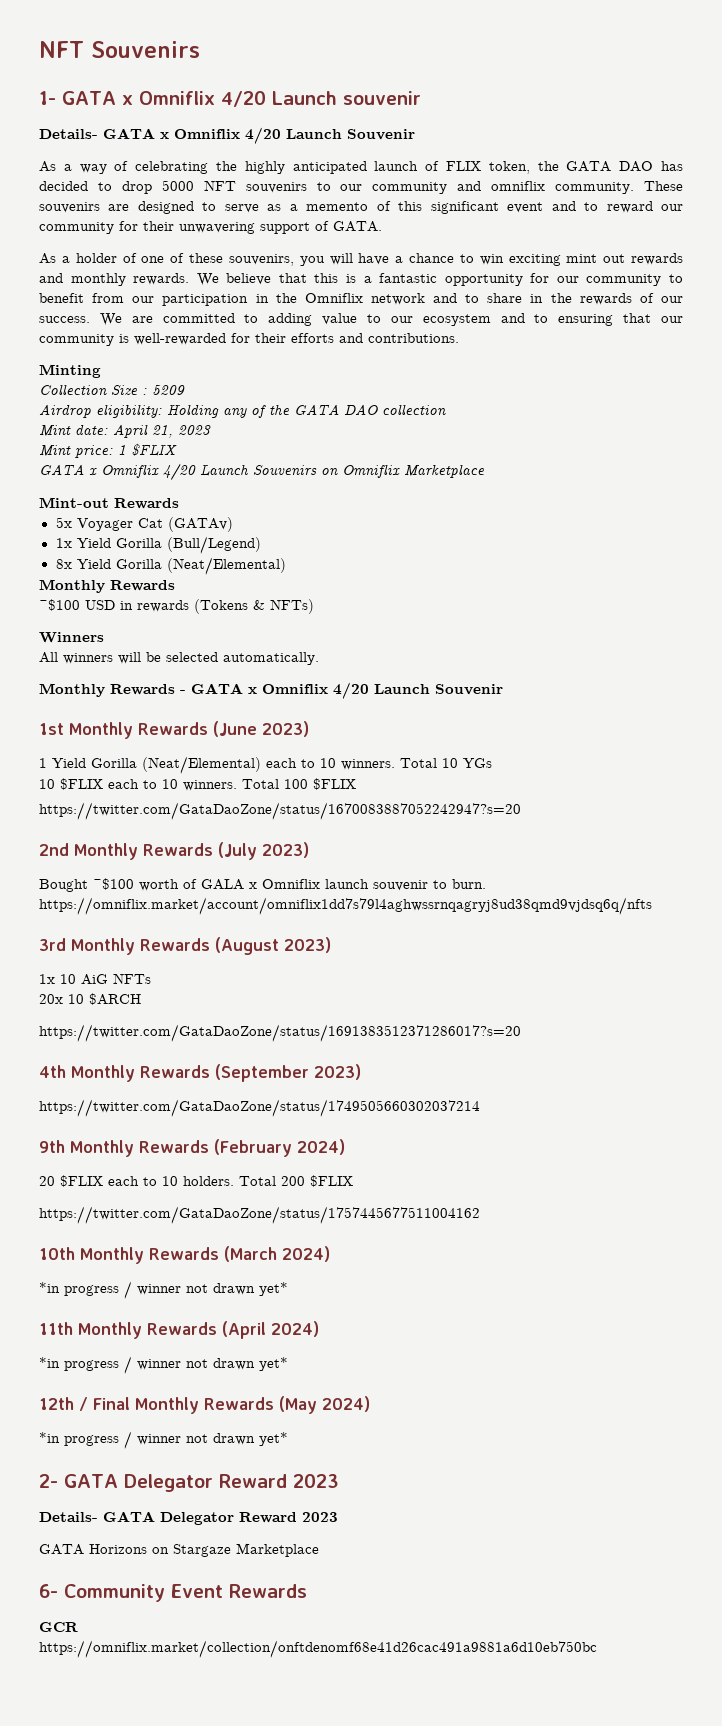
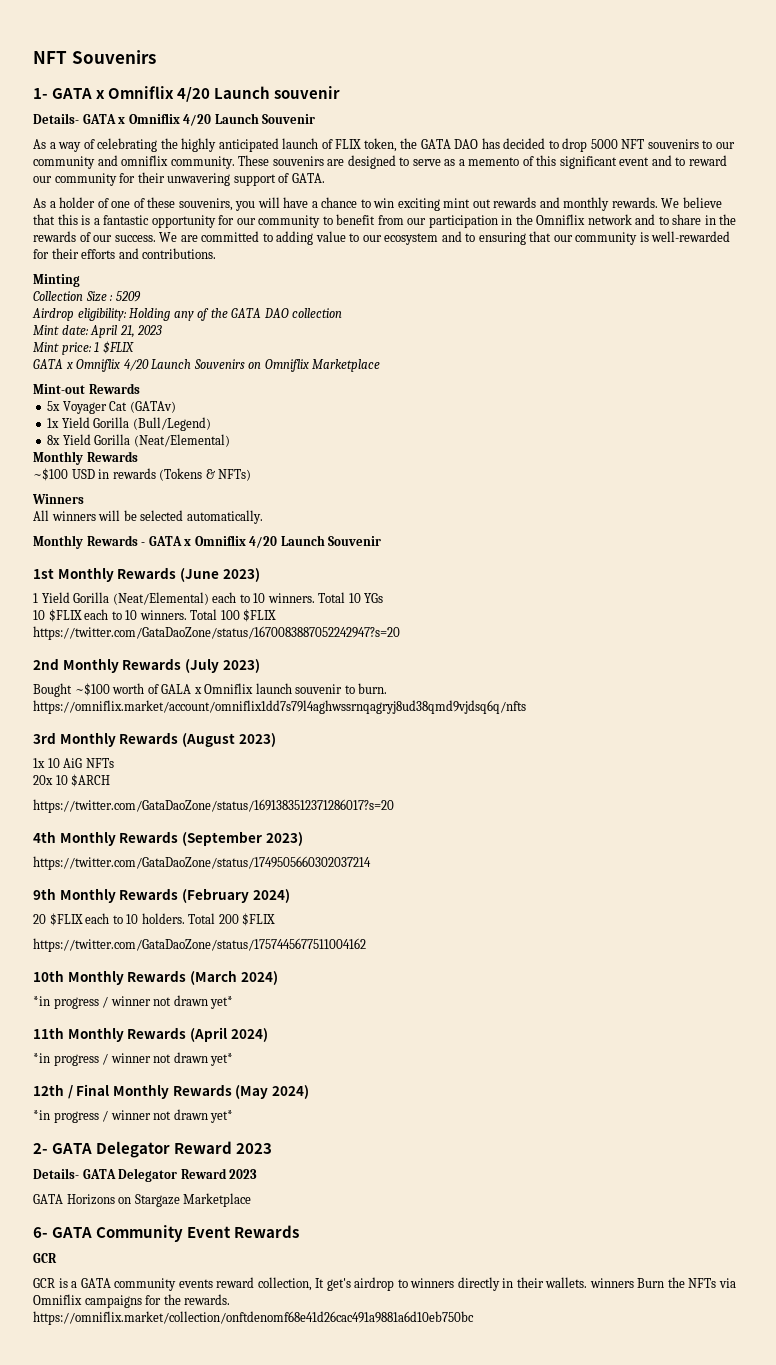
- 6- Community Event Rewards
+ 6- GATA Community Event Rewards
+ GCR is a GATA community events reward collection, It get's airdrop to winners directly in their wallets. winners Burn the NFTs via Omniflix campaigns for the rewards.

